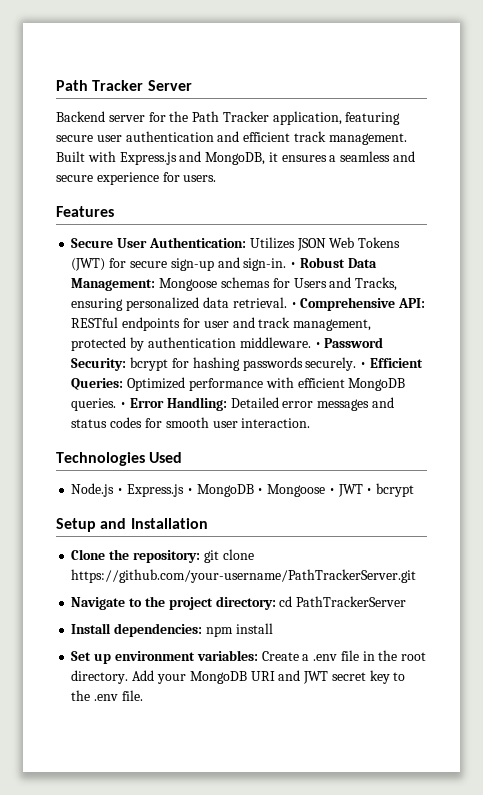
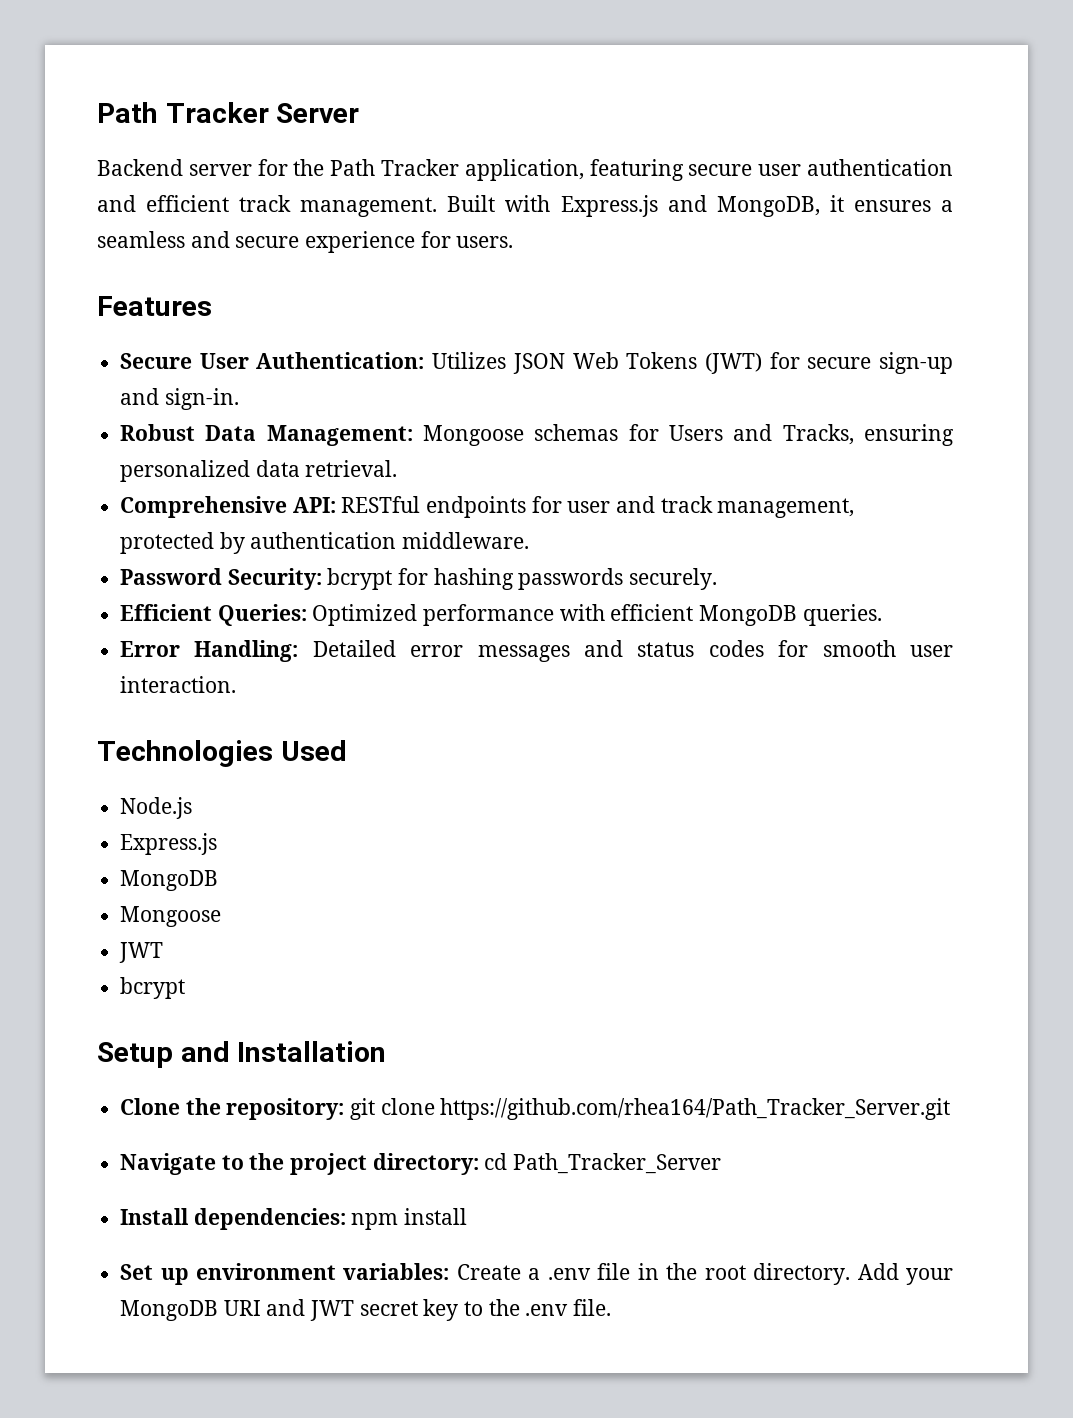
- Utilizes JSON Web Tokens (JWT) for secure sign-up and sign-in. • Robust Data Management:
+ Utilizes JSON Web Tokens (JWT) for secure sign-up and sign-in.
+ Robust Data Management:
- Mongoose schemas for Users and Tracks, ensuring personalized data retrieval. • Comprehensive API:
+ Mongoose schemas for Users and Tracks, ensuring personalized data retrieval.
+ Comprehensive API:
- RESTful endpoints for user and track management, protected by authentication middleware. • Password Security:
+ RESTful endpoints for user and track management, protected by authentication middleware.
+ Password Security:
- bcrypt for hashing passwords securely. • Efficient Queries:
+ bcrypt for hashing passwords securely.
+ Efficient Queries:
- Optimized performance with efficient MongoDB queries. • Error Handling:
+ Optimized performance with efficient MongoDB queries.
+ Error Handling:
- Node.js • Express.js • MongoDB • Mongoose • JWT • bcrypt
+ Node.js
+ Express.js
+ MongoDB
+ Mongoose
+ JWT
+ bcrypt
- Clone the repository: git clone https://github.com/your-username/PathTrackerServer.git
+ Clone the repository: git clone https://github.com/rhea164/Path_Tracker_Server.git
- Navigate to the project directory: cd PathTrackerServer
+ Navigate to the project directory: cd Path_Tracker_Server

